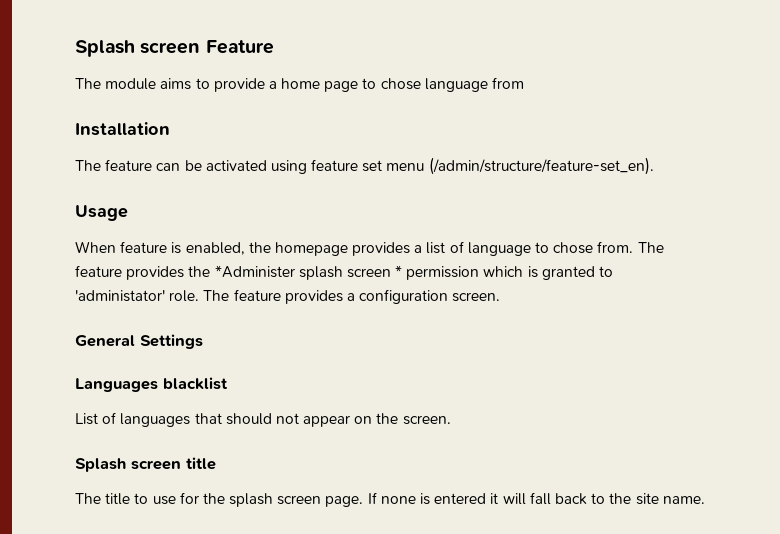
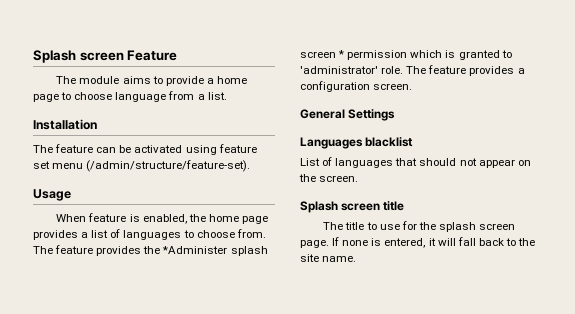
- The module aims to provide a home page to chose language from
+ The module aims to provide a home page to choose language from a list.
- The feature can be activated using feature set menu (/admin/structure/feature-set_en).
+ The feature can be activated using feature set menu (/admin/structure/feature-set).
- When feature is enabled, the homepage provides a list of language to chose from.
+ When feature is enabled, the home page provides a list of languages to choose from.
- The feature provides the *Administer splash screen * permission which is granted to 'administator' role.
+ The feature provides the *Administer splash screen * permission which is granted to 'administrator' role.
- If none is entered it will fall back to the site name.
+ If none is entered, it will fall back to the site name.

